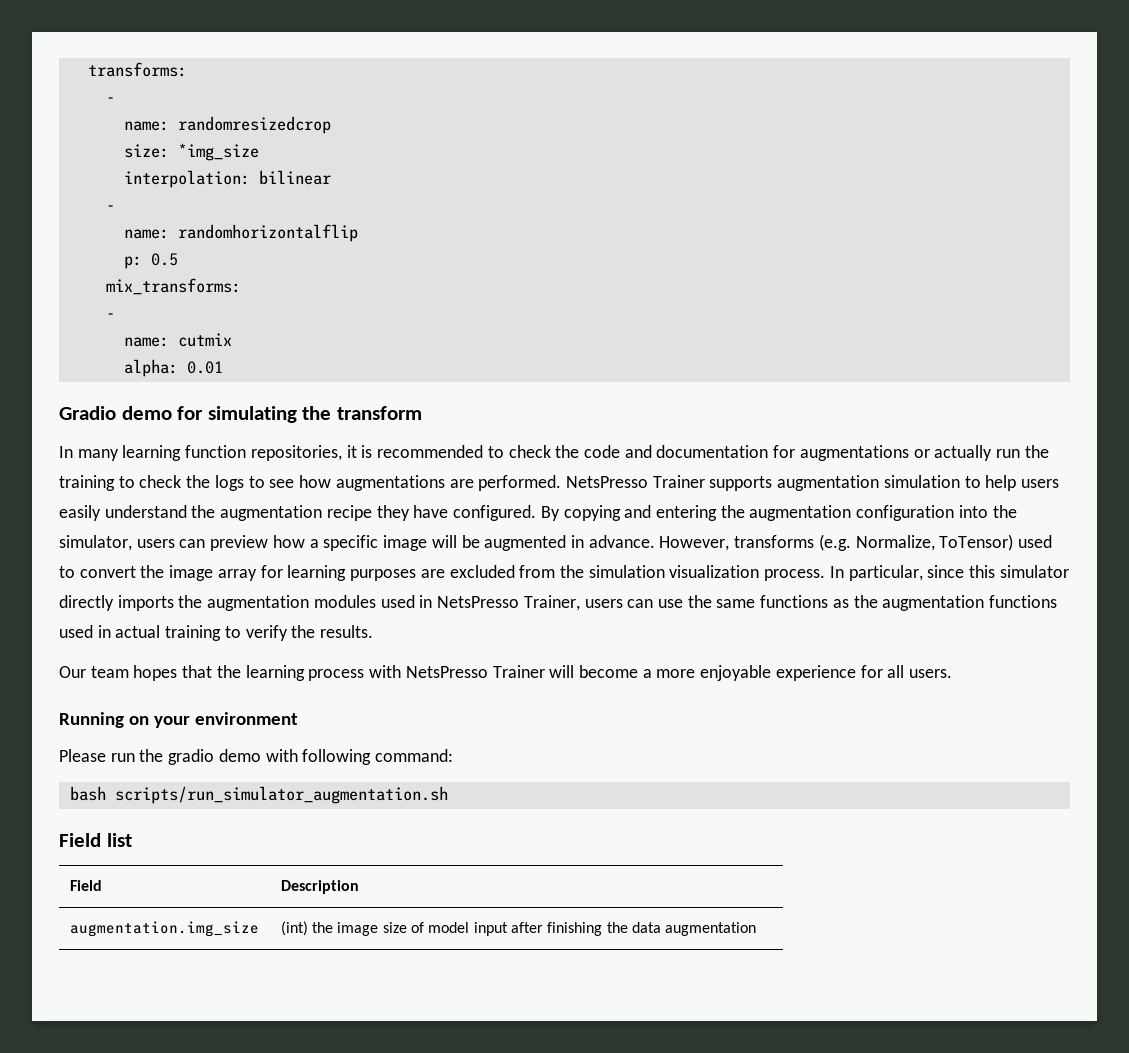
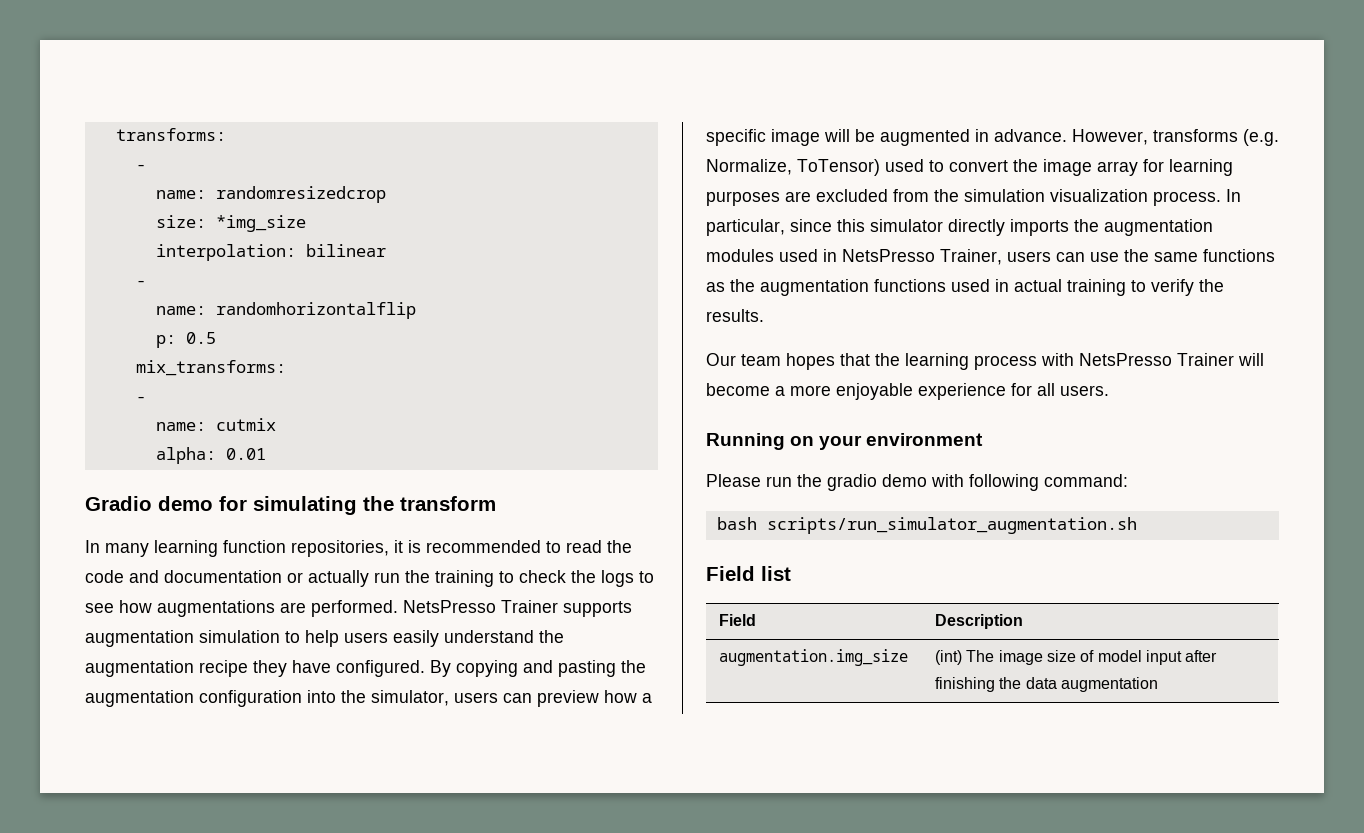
- In many learning function repositories, it is recommended to check the code and documentation for augmentations or actually run the training to check the logs to see how augmentations are performed.
+ In many learning function repositories, it is recommended to read the code and documentation or actually run the training to check the logs to see how augmentations are performed.
- By copying and entering the augmentation configuration into the simulator, users can preview how a specific image will be augmented in advance.
+ By copying and pasting the augmentation configuration into the simulator, users can preview how a specific image will be augmented in advance.
- augmentation.img_size | (int) the image size of model input after finishing the data augmentation
+ augmentation.img_size | (int) The image size of model input after finishing the data augmentation

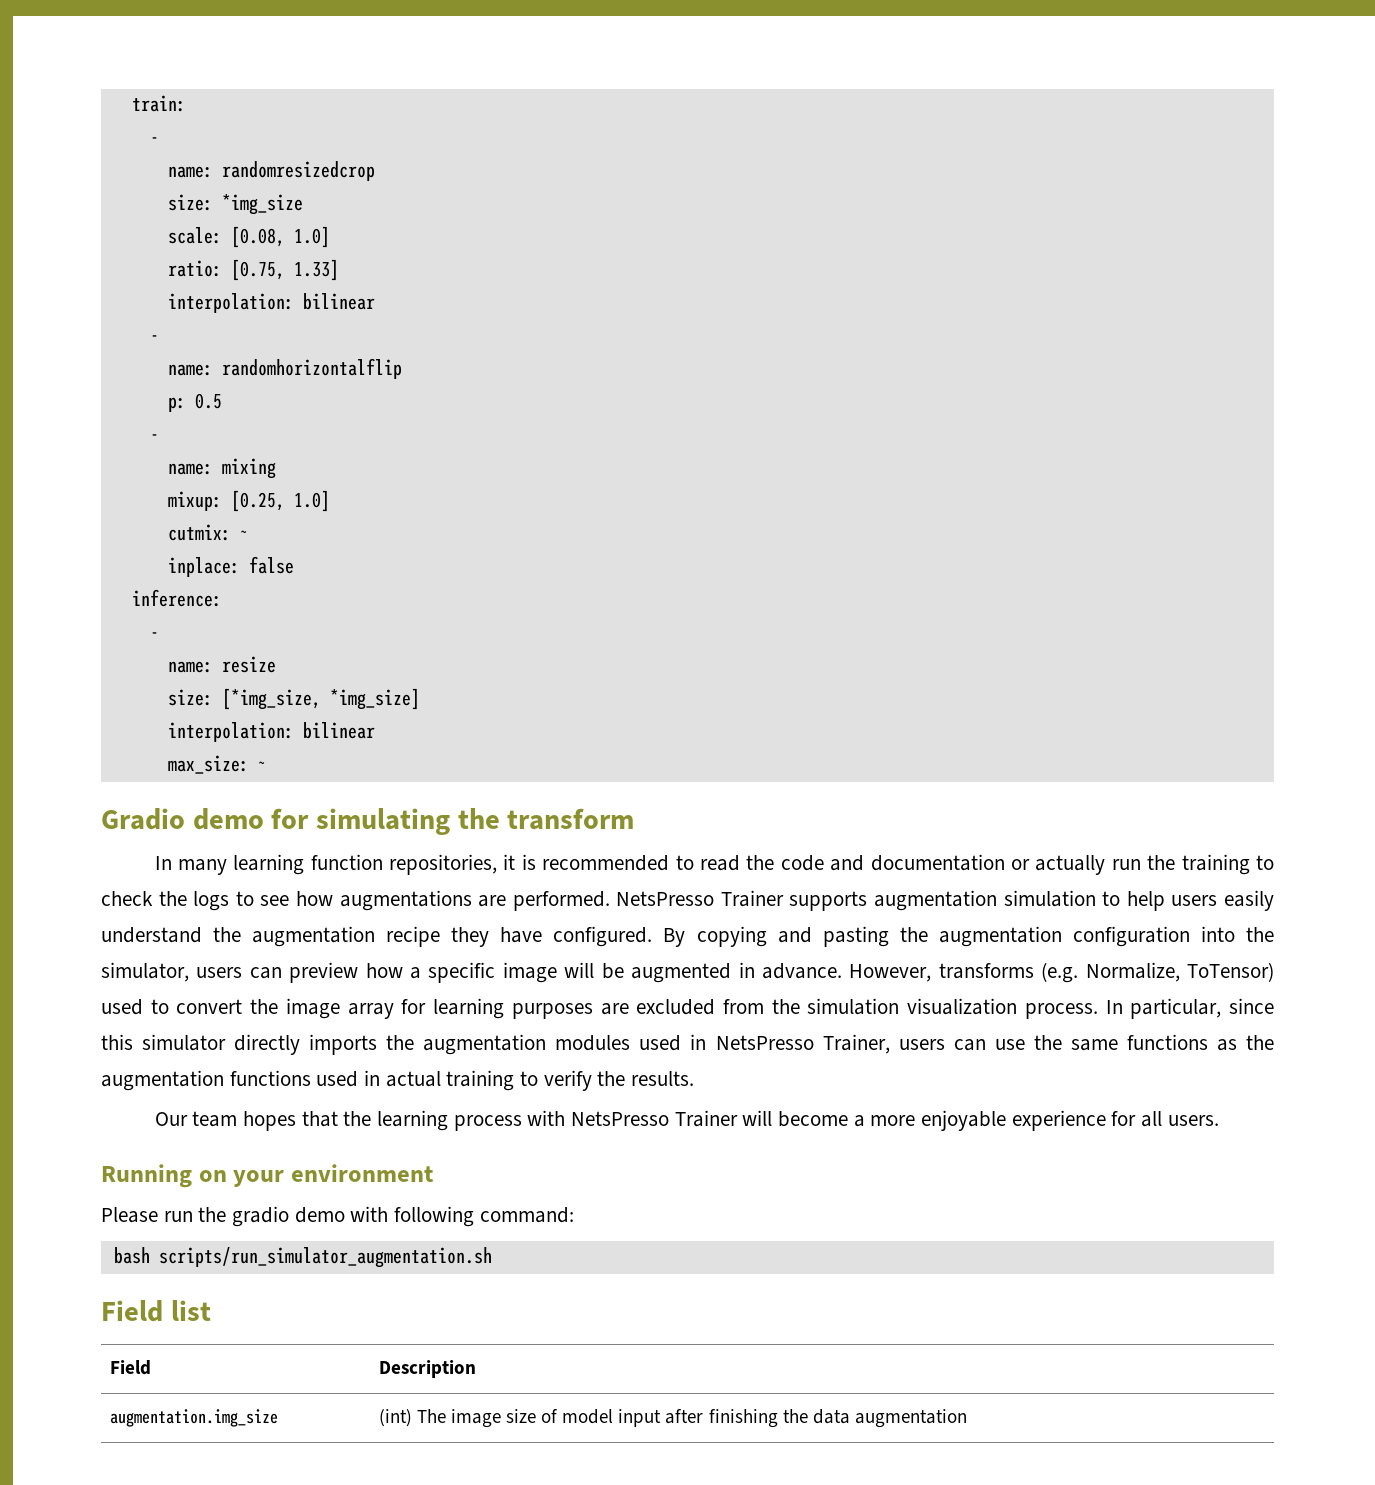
- transforms:
+ train:
+ scale: [0.08, 1.0]
+ ratio: [0.75, 1.33]
  p: 0.5
- mix_transforms:
  -
- name: cutmix
- alpha: 0.01
+ name: mixing
+ mixup: [0.25, 1.0]
+ cutmix: ~
+ inplace: false
+ inference:
+ -
+ name: resize
+ size: [*img_size, *img_size]
+ interpolation: bilinear
+ max_size: ~

